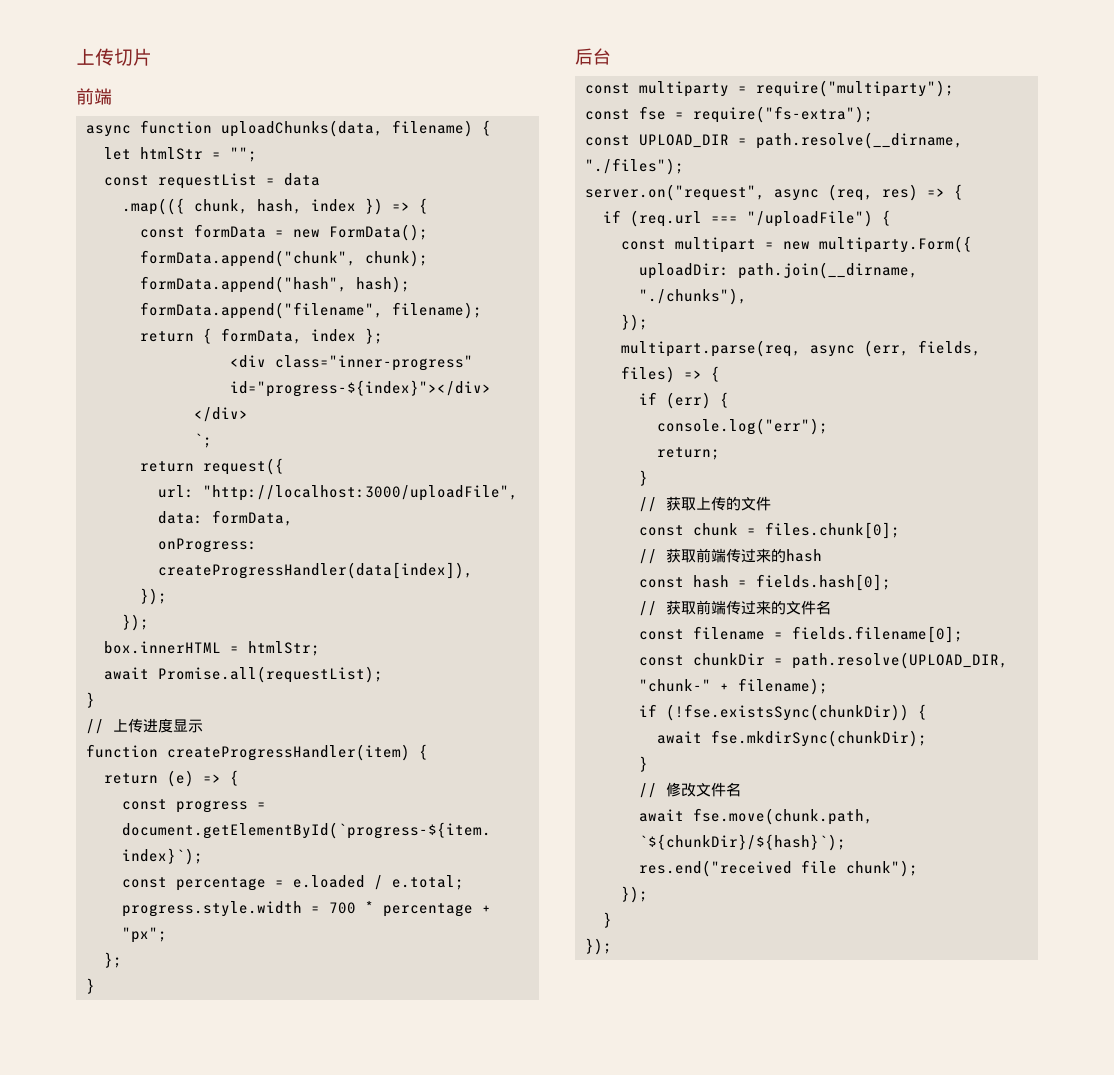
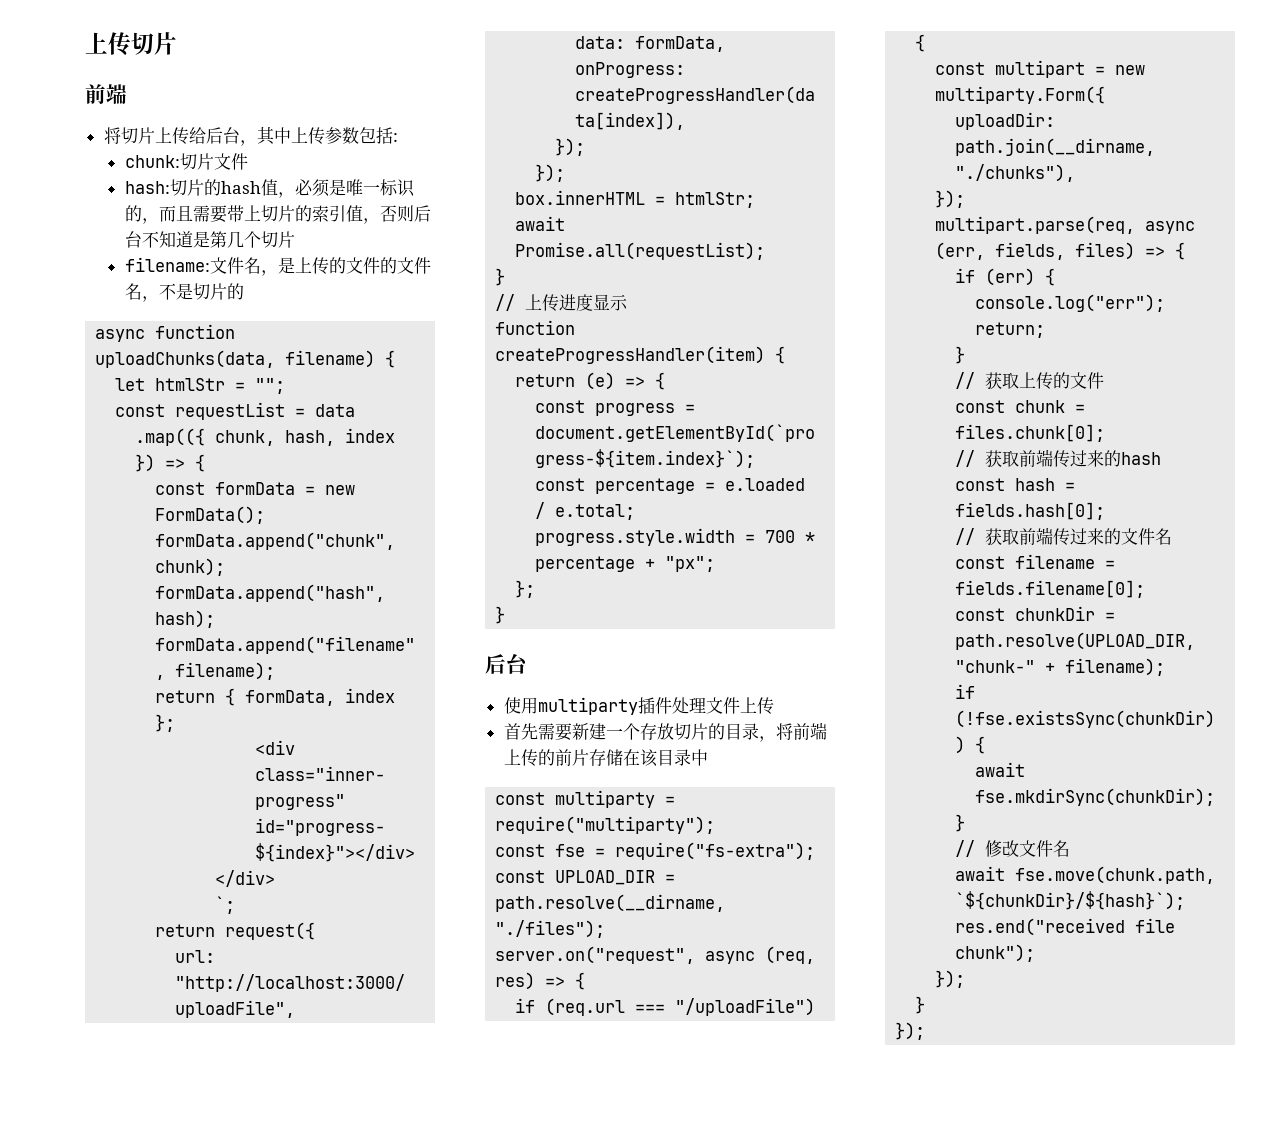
+ 将切片上传给后台，其中上传参数包括:
+ chunk:切片文件
+ hash:切片的hash值，必须是唯一标识的，而且需要带上切片的索引值，否则后台不知道是第几个切片
+ filename:文件名，是上传的文件的文件名，不是切片的
+ 使用multiparty插件处理文件上传
+ 首先需要新建一个存放切片的目录，将前端上传的前片存储在该目录中

